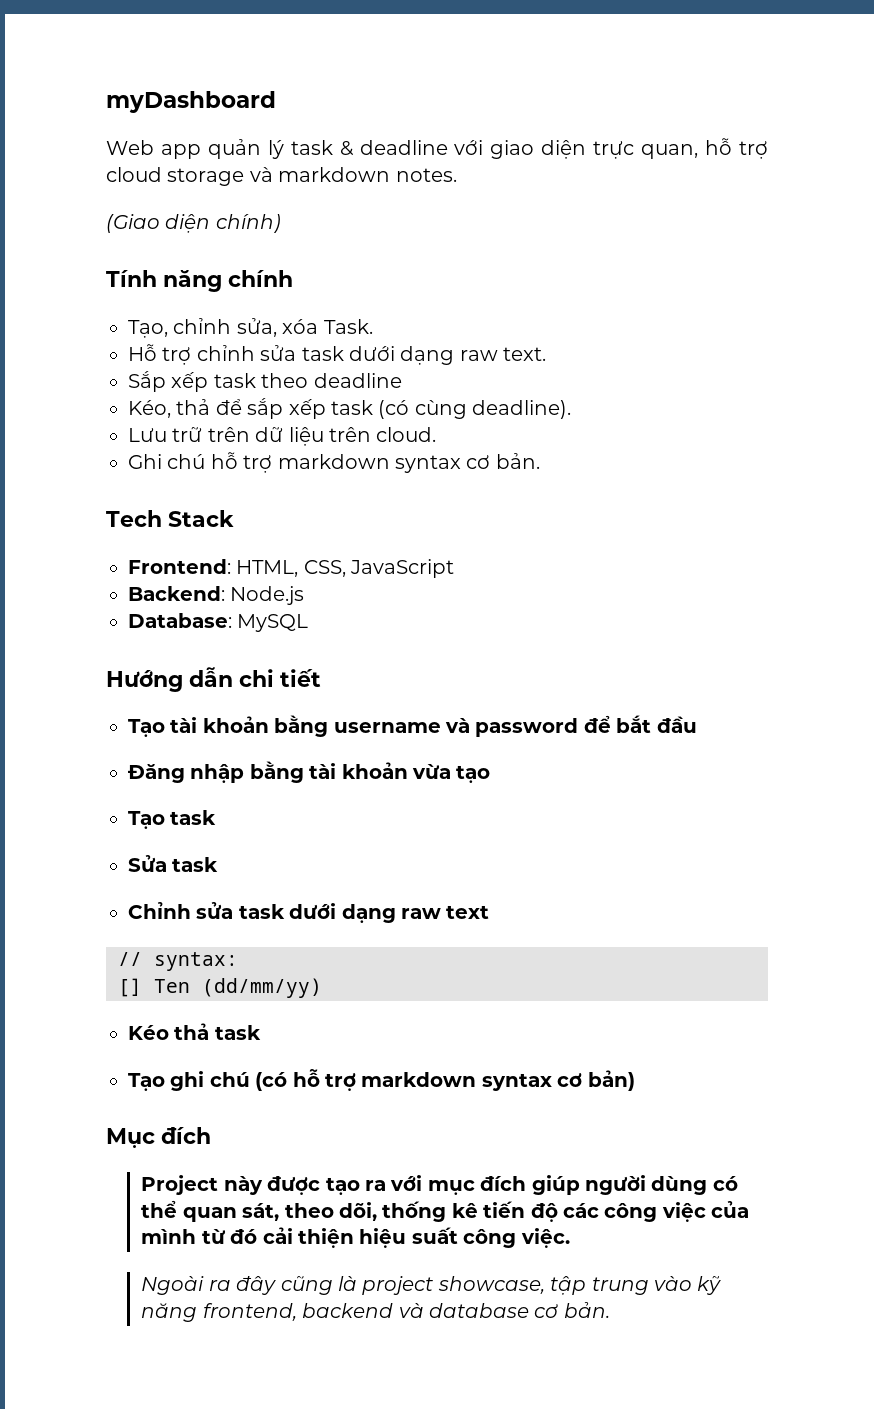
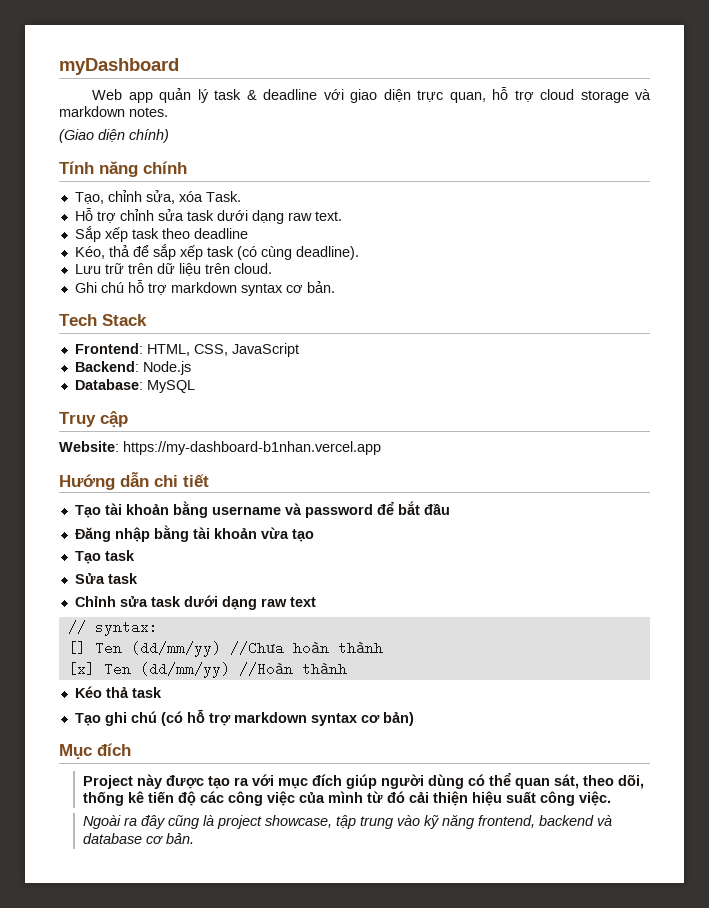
+ Truy cập
+ Website: https://my-dashboard-b1nhan.vercel.app
- [] Ten (dd/mm/yy)
+ [] Ten (dd/mm/yy) //Chưa hoàn thành
+ [x] Ten (dd/mm/yy) //Hoàn thành

